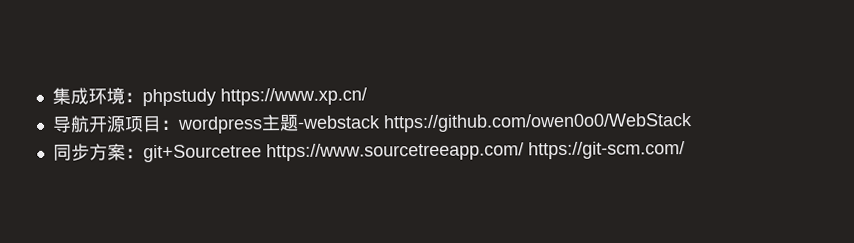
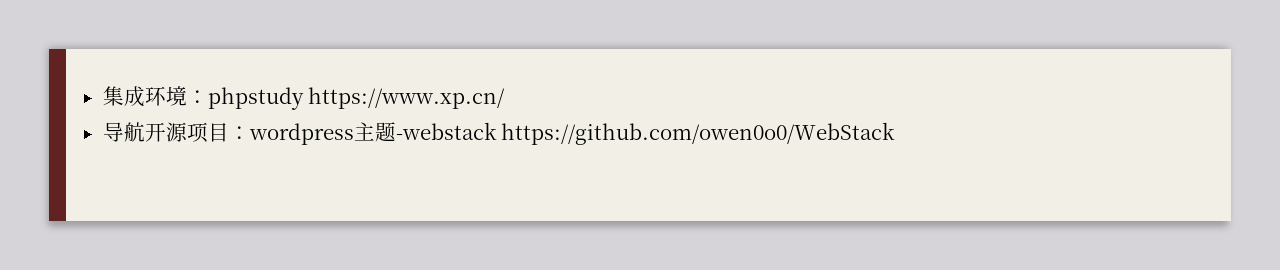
- 同步方案：git+Sourcetree https://www.sourcetreeapp.com/ https://git-scm.com/

